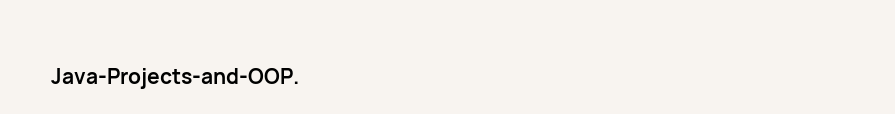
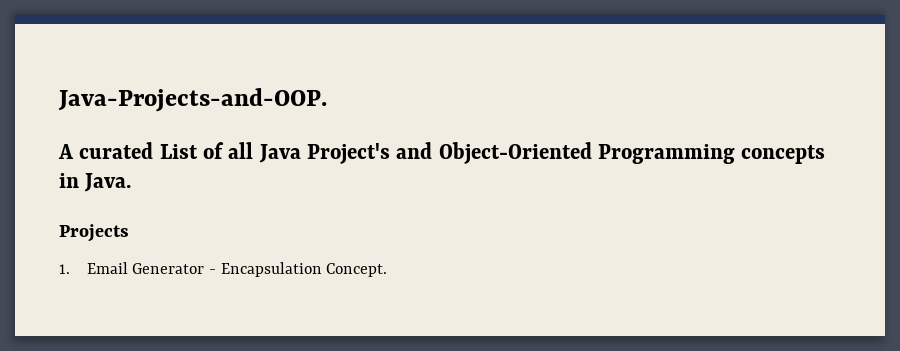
+ A curated List of all Java Project's and Object-Oriented Programming concepts in Java.
+ Projects
+ 1. Email Generator - Encapsulation Concept.

